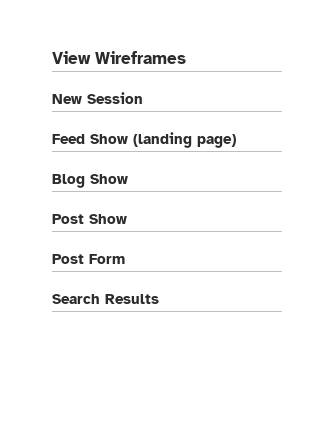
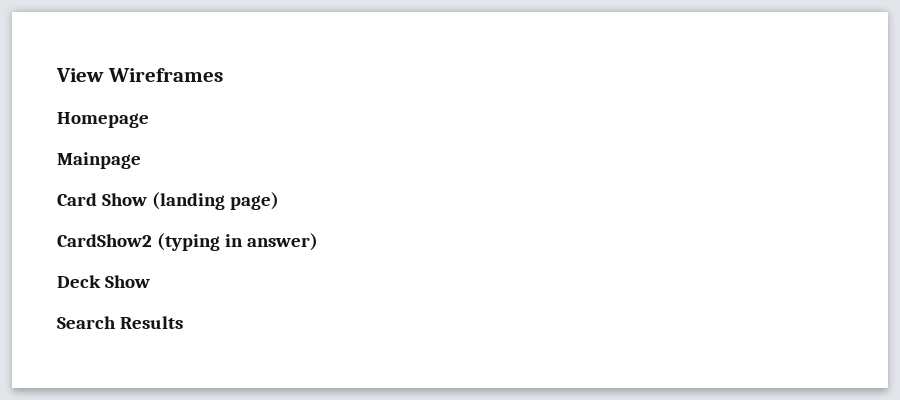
- New Session
- Feed Show (landing page)
+ Homepage
+ Mainpage
+ Card Show (landing page)
- Blog Show
- Post Show
- Post Form
+ CardShow2 (typing in answer)
+ Deck Show

